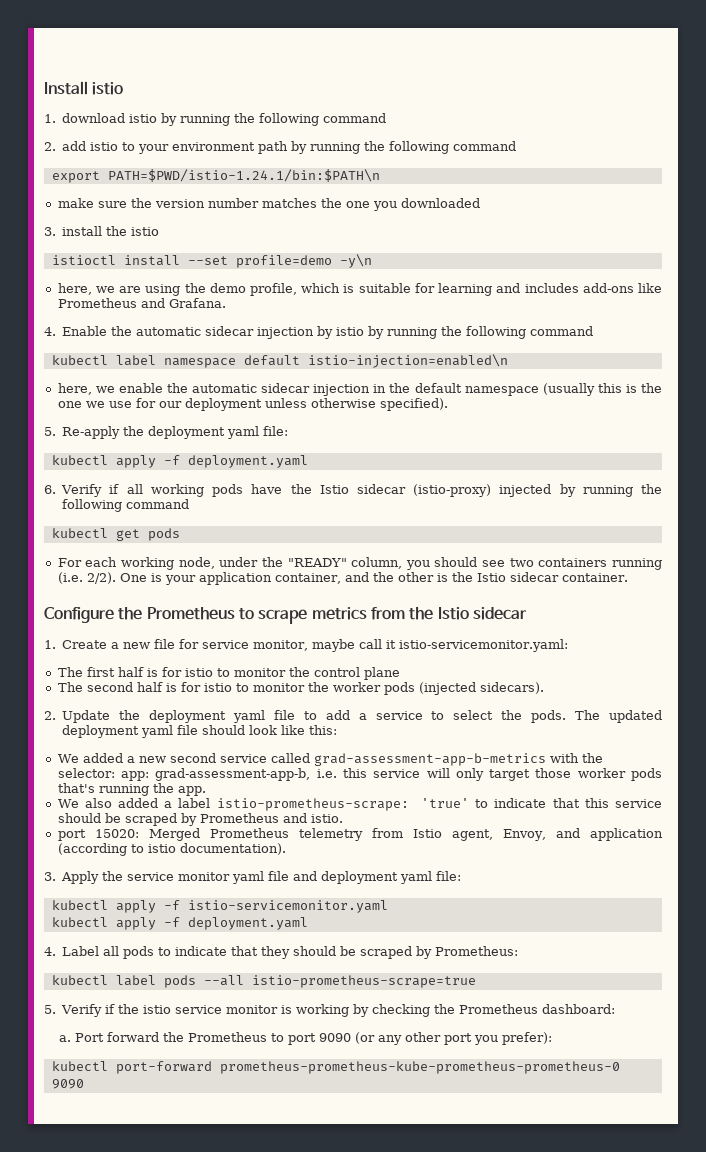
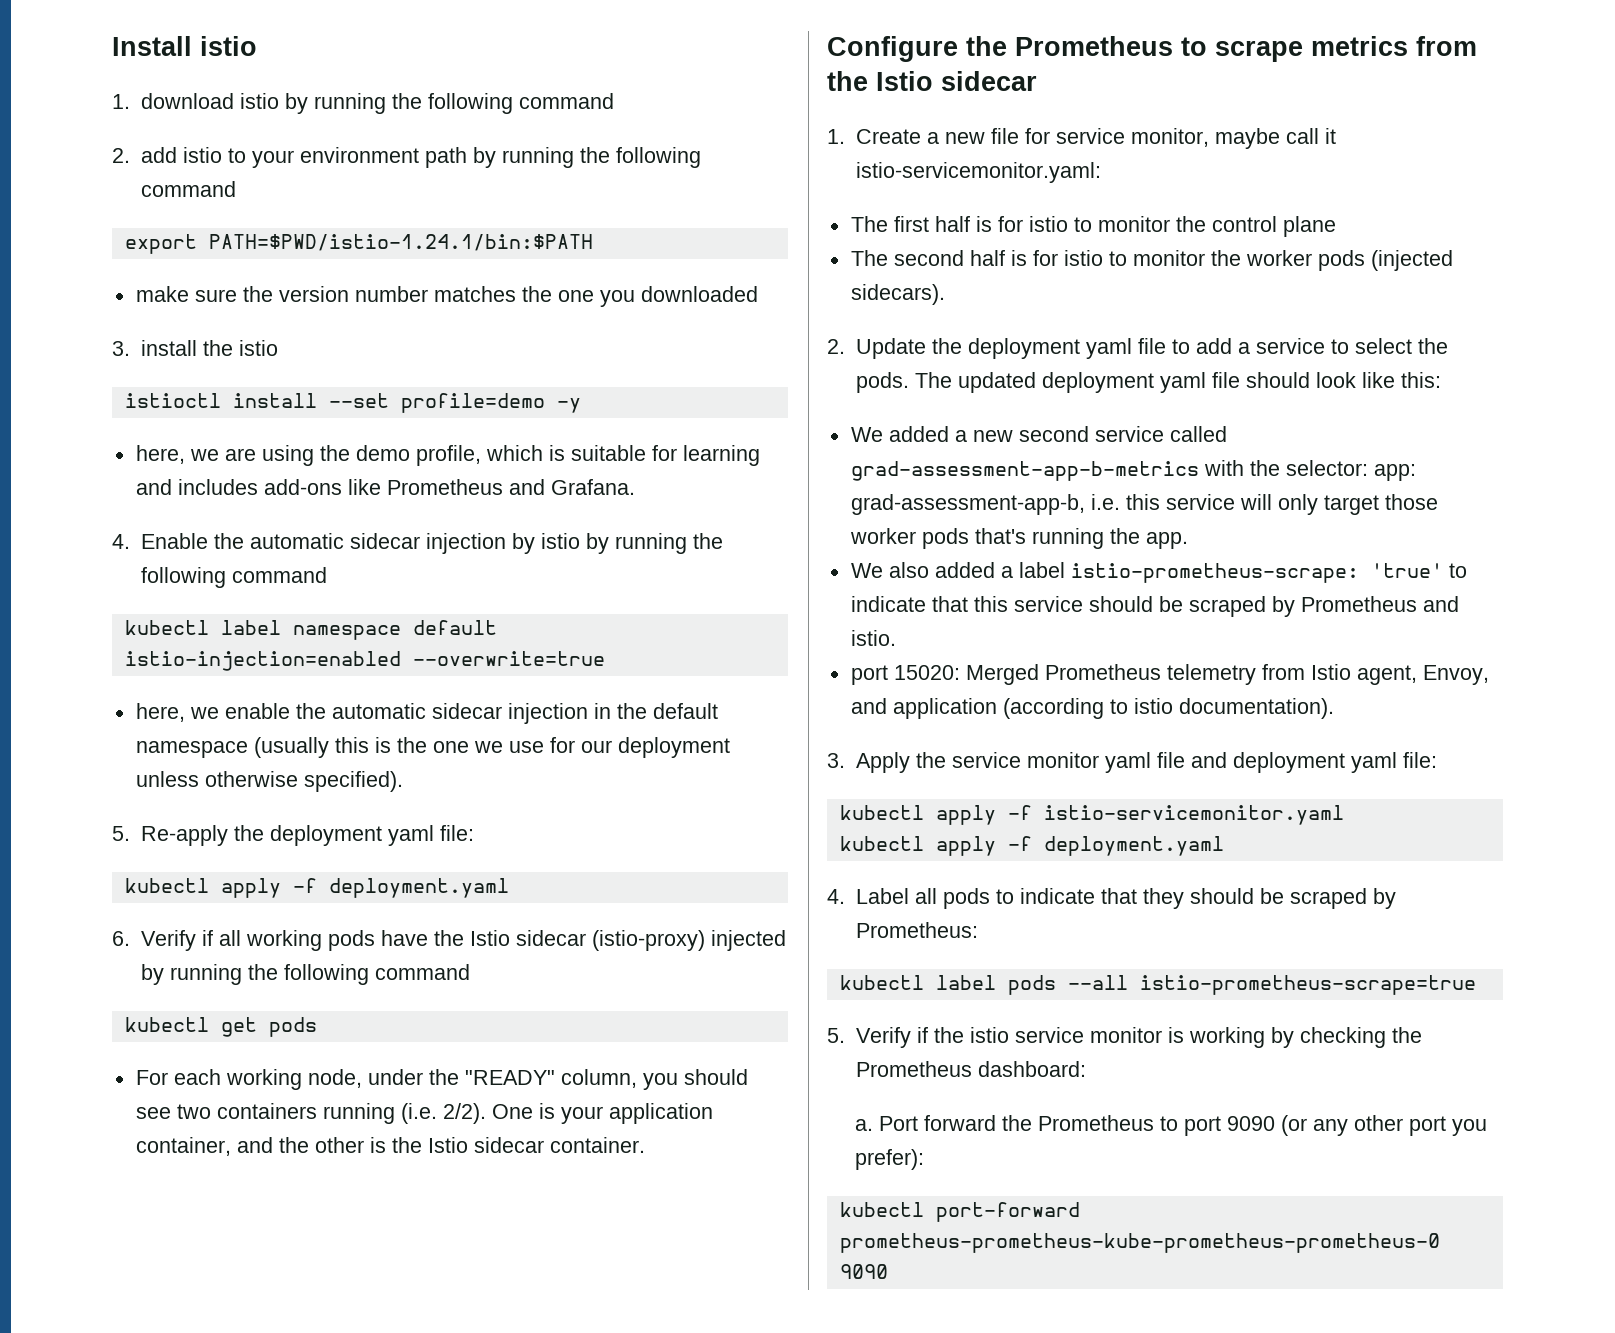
- export PATH=$PWD/istio-1.24.1/bin:$PATH\n
+ export PATH=$PWD/istio-1.24.1/bin:$PATH
- istioctl install --set profile=demo -y\n
+ istioctl install --set profile=demo -y
- kubectl label namespace default istio-injection=enabled\n
+ kubectl label namespace default istio-injection=enabled --overwrite=true

